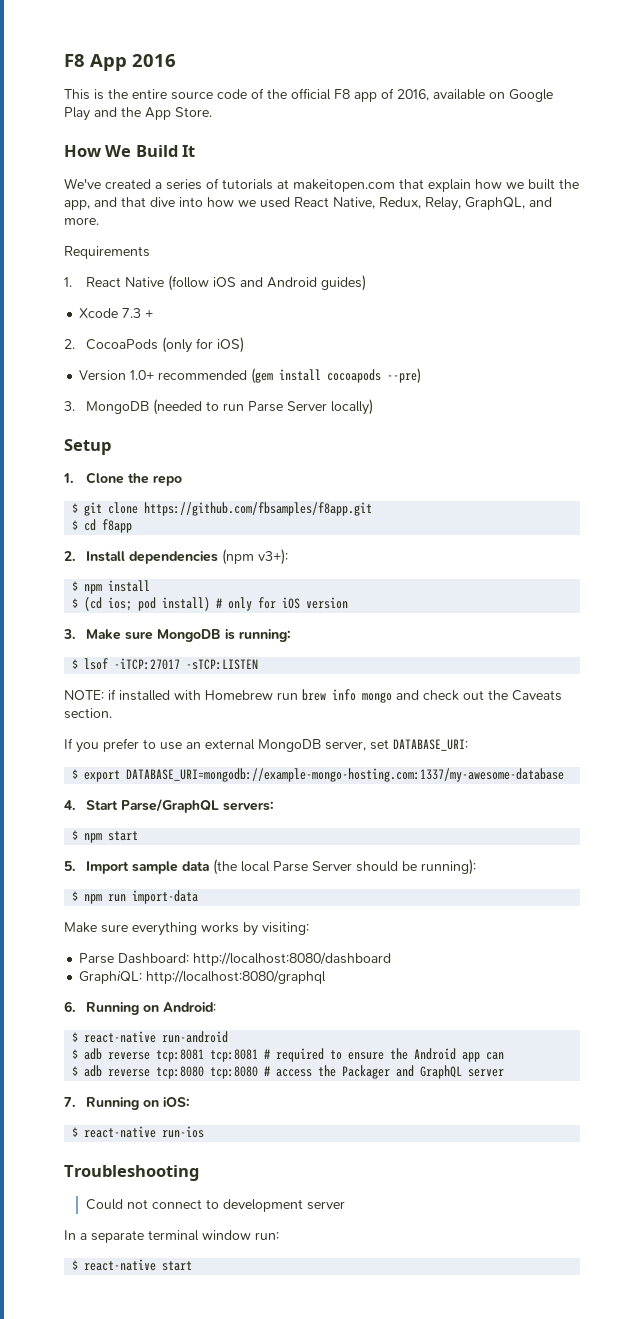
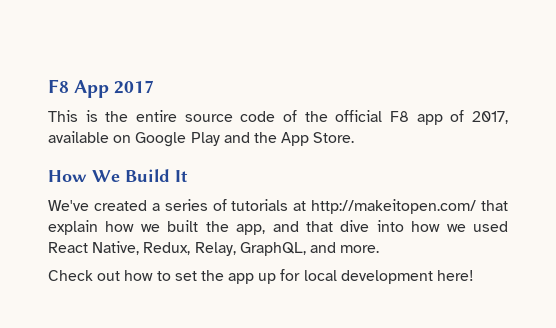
- F8 App 2016
+ F8 App 2017
- This is the entire source code of the official F8 app of 2016, available on Google Play and the App Store.
+ This is the entire source code of the official F8 app of 2017, available on Google Play and the App Store.
- We've created a series of tutorials at makeitopen.com that explain how we built the app, and that dive into how we used React Native, Redux, Relay, GraphQL, and more.
+ We've created a series of tutorials at http://makeitopen.com/ that explain how we built the app, and that dive into how we used React Native, Redux, Relay, GraphQL, and more.
- Requirements
- 1. React Native (follow iOS and Android guides)
- Xcode 7.3 +
- 2. CocoaPods (only for iOS)
- Version 1.0+ recommended (gem install cocoapods --pre)
- 3. MongoDB (needed to run Parse Server locally)
- Setup
- 1. Clone the repo
- $ git clone https://github.com/fbsamples/f8app.git
- $ cd f8app
- 2. Install dependencies (npm v3+):
- $ npm install
- $ (cd ios; pod install) # only for iOS version
- 3. Make sure MongoDB is running:
- $ lsof -iTCP:27017 -sTCP:LISTEN
- NOTE: if installed with Homebrew run brew info mongo and check out the Caveats section.
- If you prefer to use an external MongoDB server, set DATABASE_URI:
- $ export DATABASE_URI=mongodb://example-mongo-hosting.com:1337/my-awesome-database
- 4. Start Parse/GraphQL servers:
- $ npm start
- 5. Import sample data (the local Parse Server should be running):
- $ npm run import-data
- Make sure everything works by visiting:
- Parse Dashboard: http://localhost:8080/dashboard
- GraphiQL: http://localhost:8080/graphql
- 6. Running on Android:
- $ react-native run-android
- $ adb reverse tcp:8081 tcp:8081 # required to ensure the Android app can
- $ adb reverse tcp:8080 tcp:8080 # access the Packager and GraphQL server
- 7. Running on iOS:
- $ react-native run-ios
- Troubleshooting
- Could not connect to development server
- In a separate terminal window run:
- $ react-native start
+ Check out how to set the app up for local development here!

